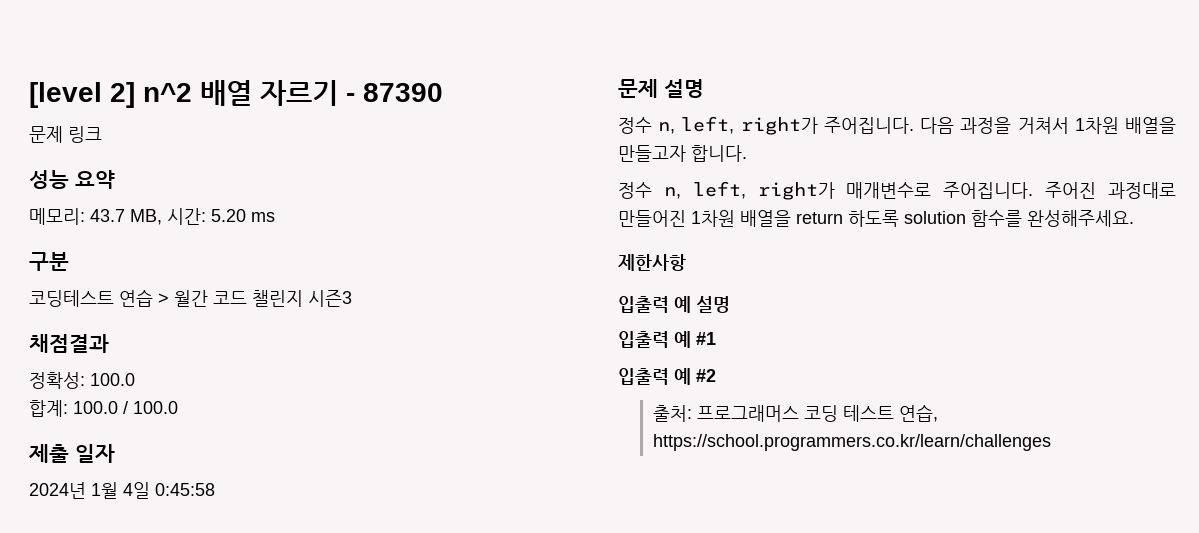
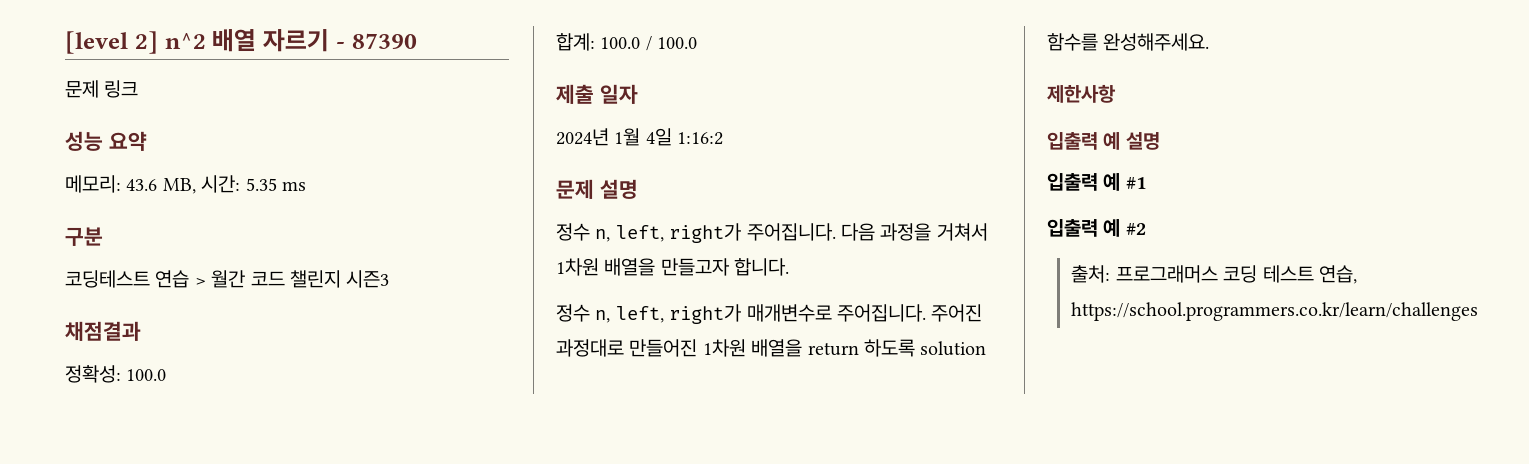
- 메모리: 43.7 MB, 시간: 5.20 ms
+ 메모리: 43.6 MB, 시간: 5.35 ms
- 2024년 1월 4일 0:45:58
+ 2024년 1월 4일 1:16:2

